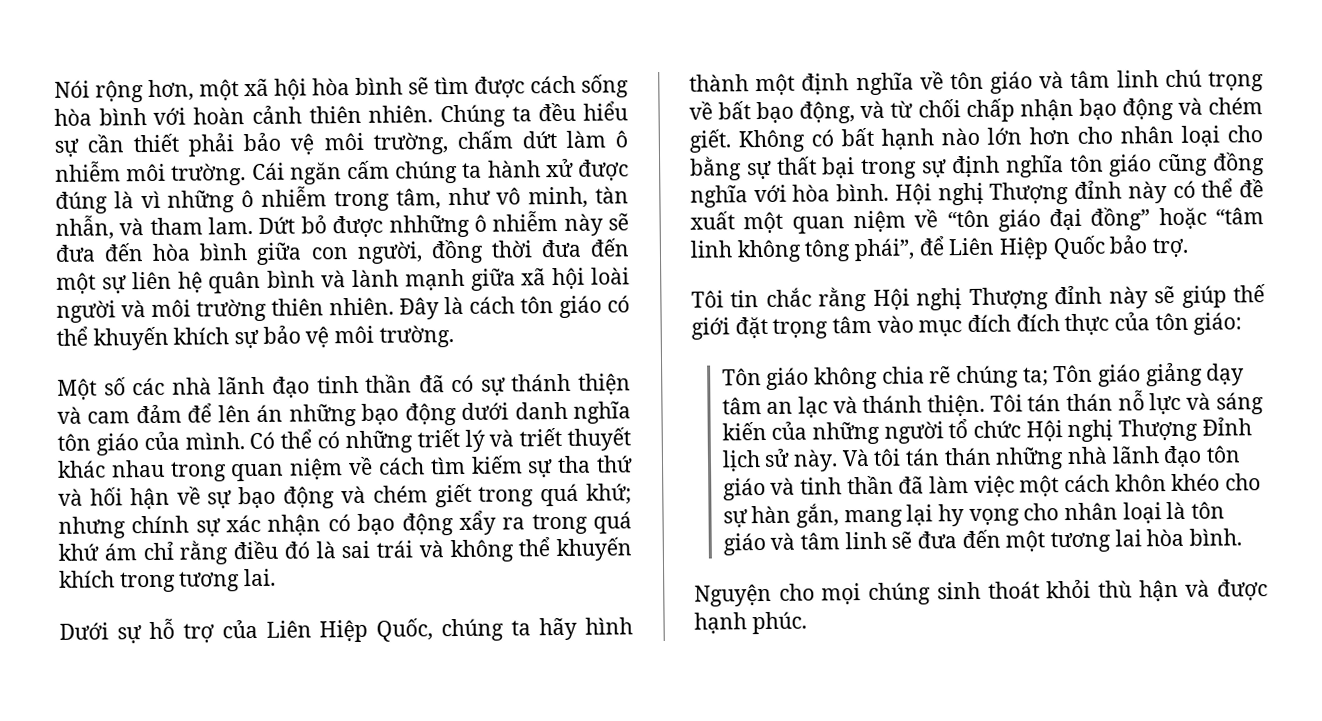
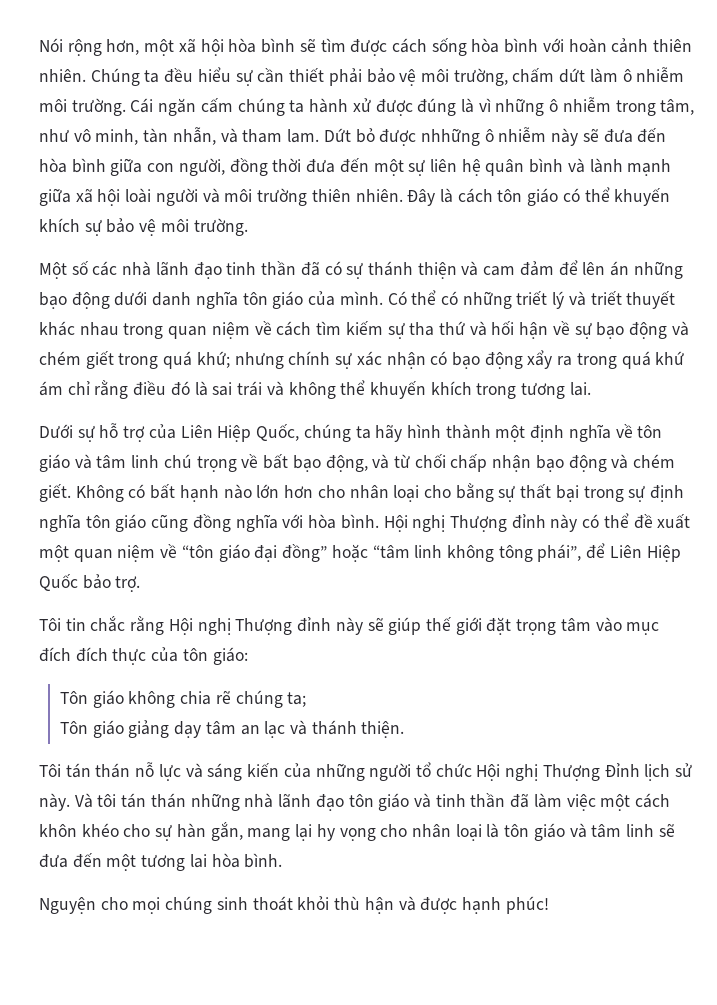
- Tôn giáo không chia rẽ chúng ta; Tôn giáo giảng dạy tâm an lạc và thánh thiện. Tôi tán thán nỗ lực và sáng kiến của những người tổ chức Hội nghị Thượng Đỉnh lịch sử này.
+ Tôn giáo không chia rẽ chúng ta;
+ Tôn giáo giảng dạy tâm an lạc và thánh thiện.
+ Tôi tán thán nỗ lực và sáng kiến của những người tổ chức Hội nghị Thượng Đỉnh lịch sử này.
- Nguyện cho mọi chúng sinh thoát khỏi thù hận và được hạnh phúc.
+ Nguyện cho mọi chúng sinh thoát khỏi thù hận và được hạnh phúc!

